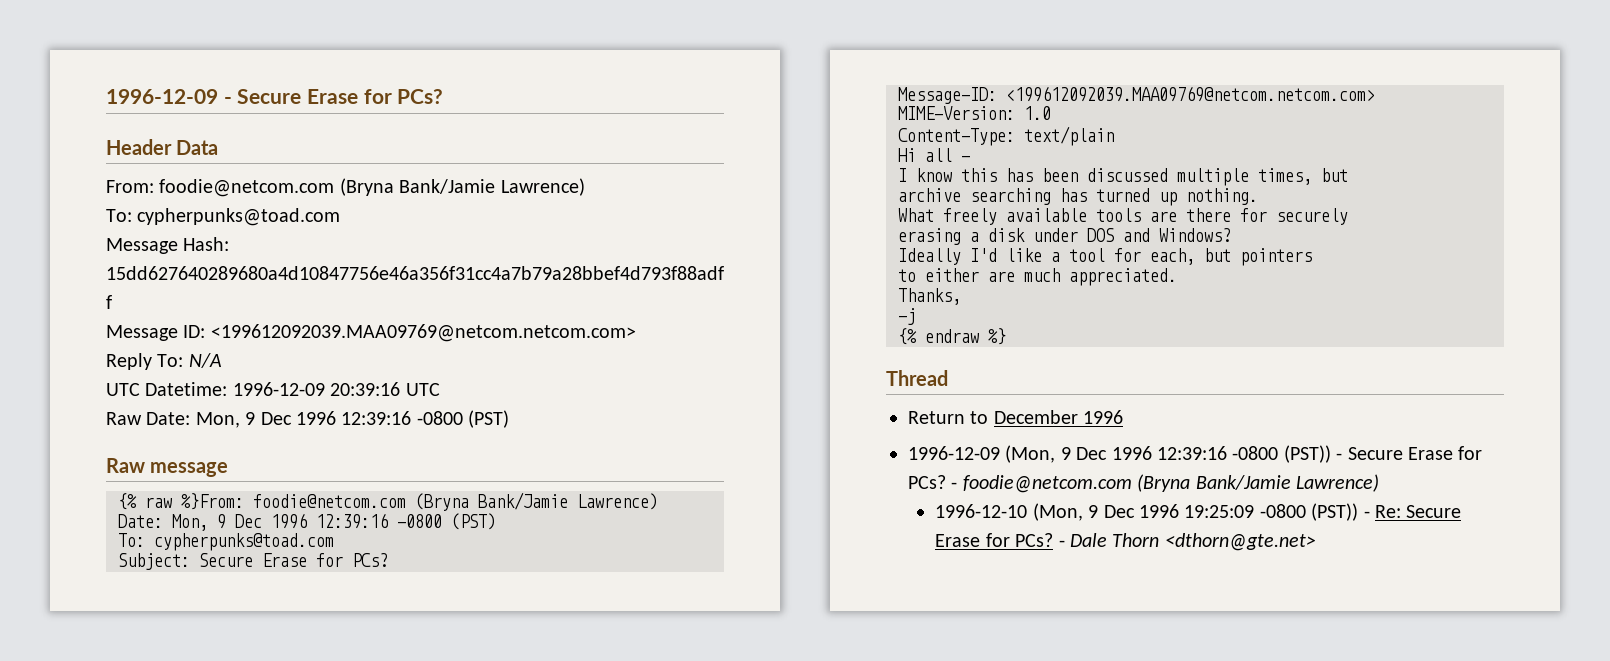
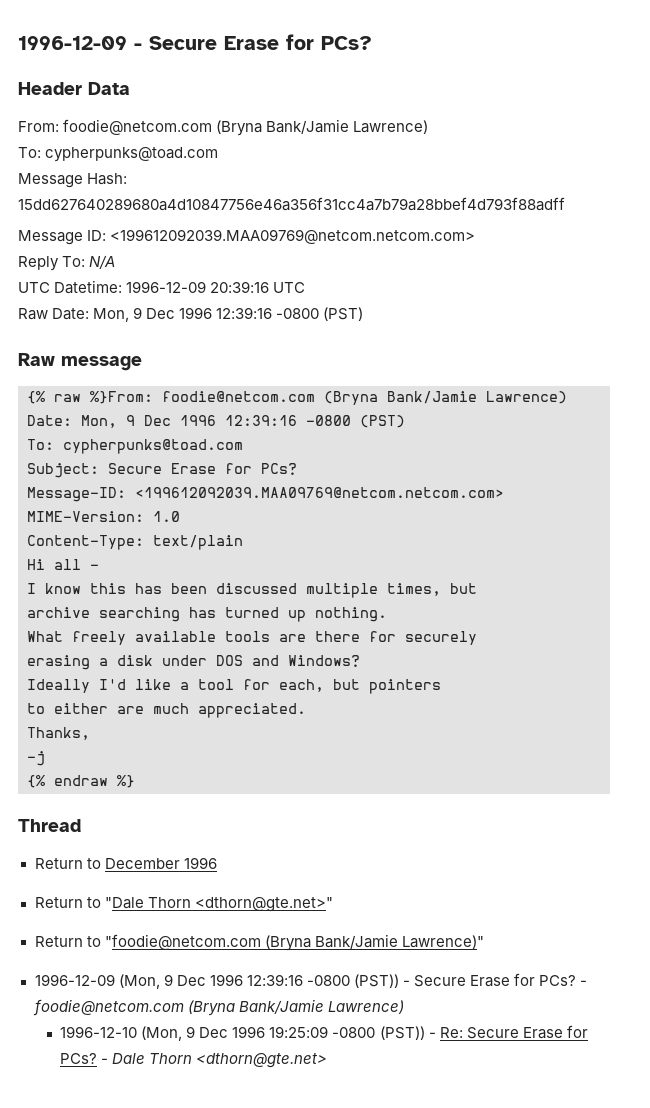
+ Return to "Dale Thorn <dthorn@gte.net>"
+ Return to "foodie@netcom.com (Bryna Bank/Jamie Lawrence)"

